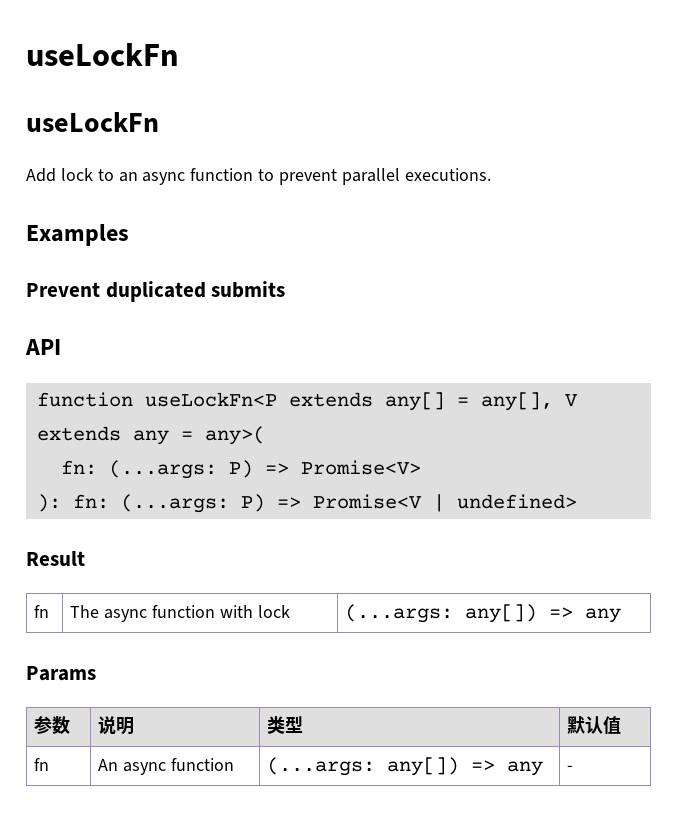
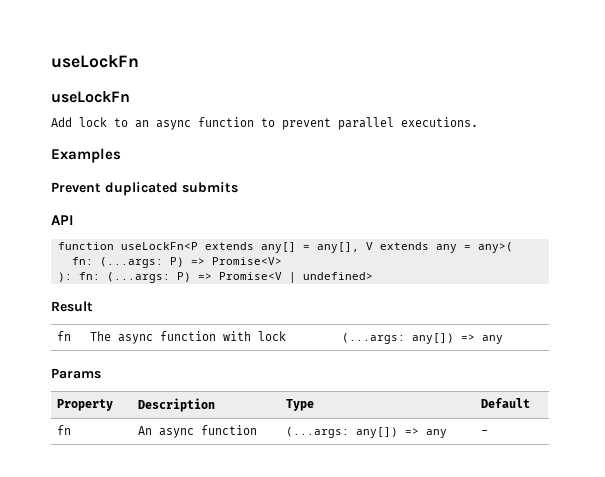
- 参数 | 说明 | 类型 | 默认值
+ Property | Description | Type | Default

